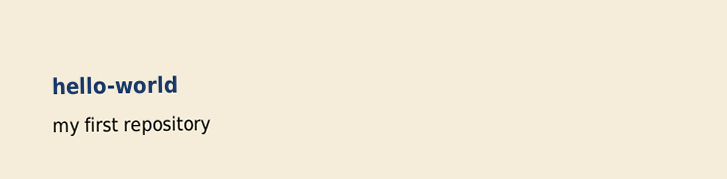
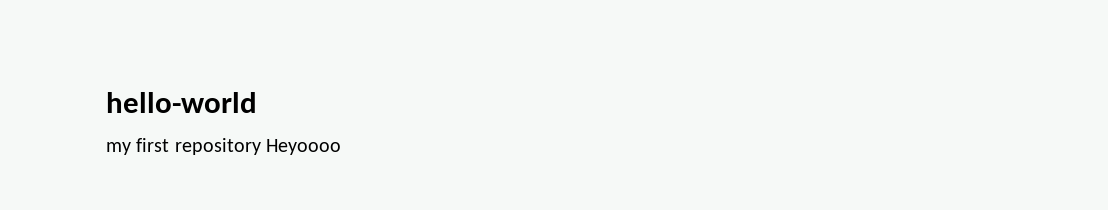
- my first repository
+ my first repository Heyoooo

